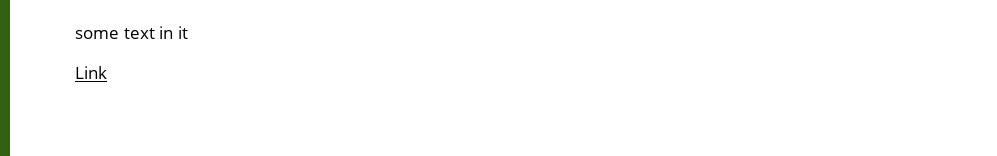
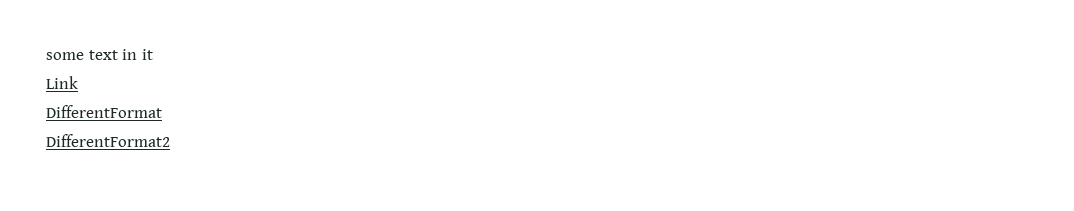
+ DifferentFormat
+ DifferentFormat2

